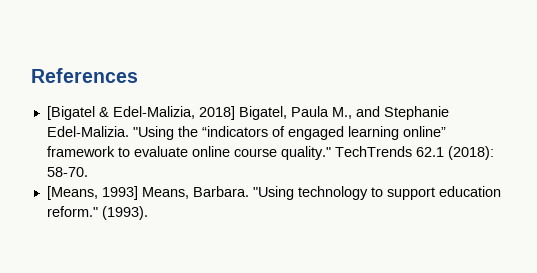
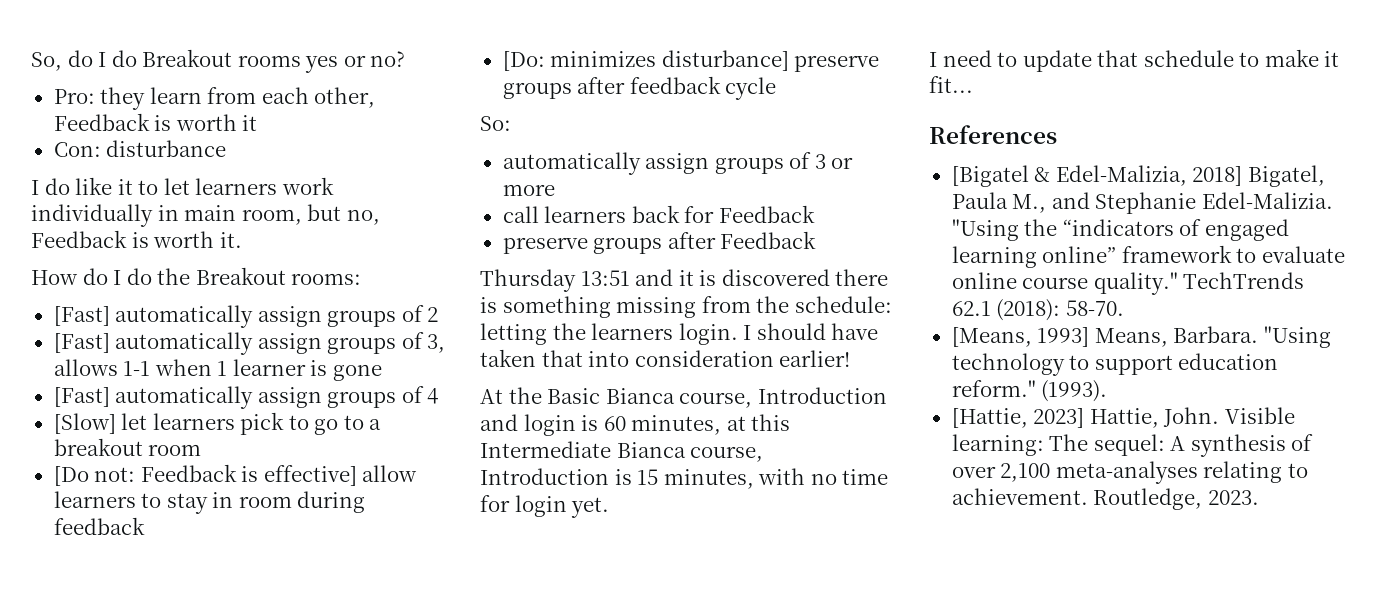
+ So, do I do Breakout rooms yes or no?
+ Pro: they learn from each other, Feedback is worth it
+ Con: disturbance
+ I do like it to let learners work individually in main room, but no, Feedback is worth it.
+ How do I do the Breakout rooms:
+ [Fast] automatically assign groups of 2
+ [Fast] automatically assign groups of 3, allows 1-1 when 1 learner is gone
+ [Fast] automatically assign groups of 4
+ [Slow] let learners pick to go to a breakout room
+ [Do not: Feedback is effective] allow learners to stay in room during feedback
+ [Do: minimizes disturbance] preserve groups after feedback cycle
+ So:
+ automatically assign groups of 3 or more
+ call learners back for Feedback
+ preserve groups after Feedback
+ Thursday 13:51 and it is discovered there is something missing from the schedule: letting the learners login. I should have taken that into consideration earlier!
+ At the Basic Bianca course, Introduction and login is 60 minutes, at this Intermediate Bianca course, Introduction is 15 minutes, with no time for login yet.
+ I need to update that schedule to make it fit...
+ [Hattie, 2023] Hattie, John. Visible learning: The sequel: A synthesis of over 2,100 meta-analyses relating to achievement. Routledge, 2023.

